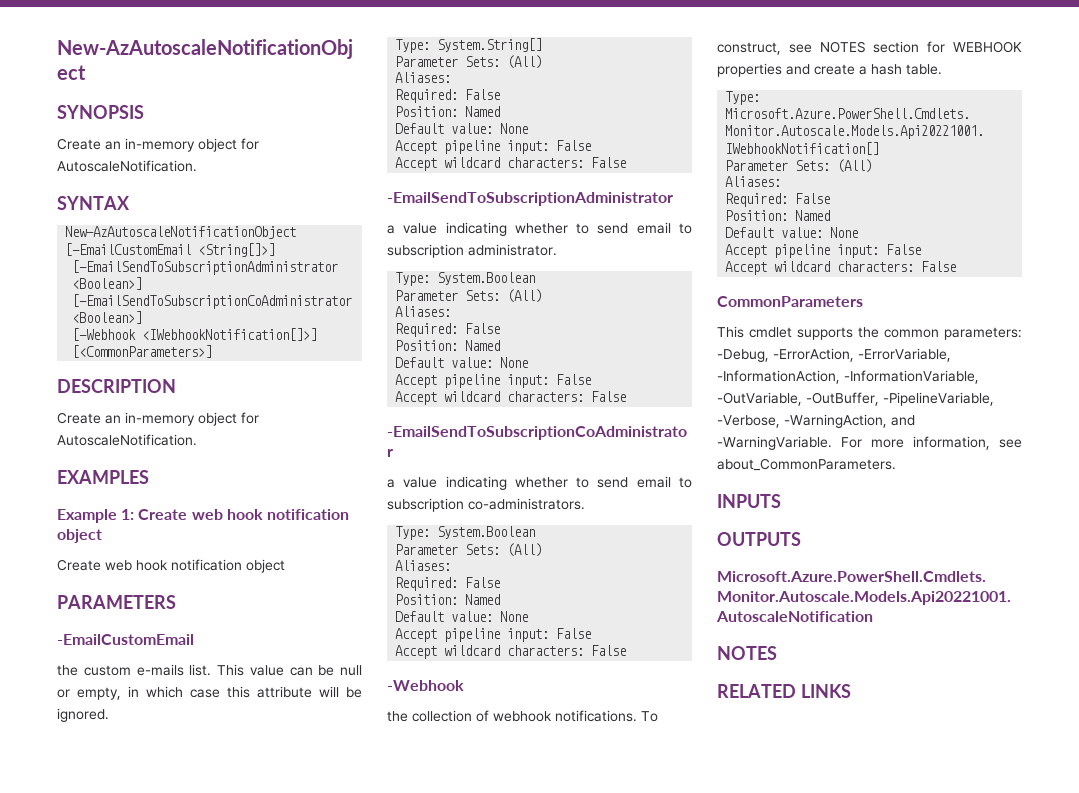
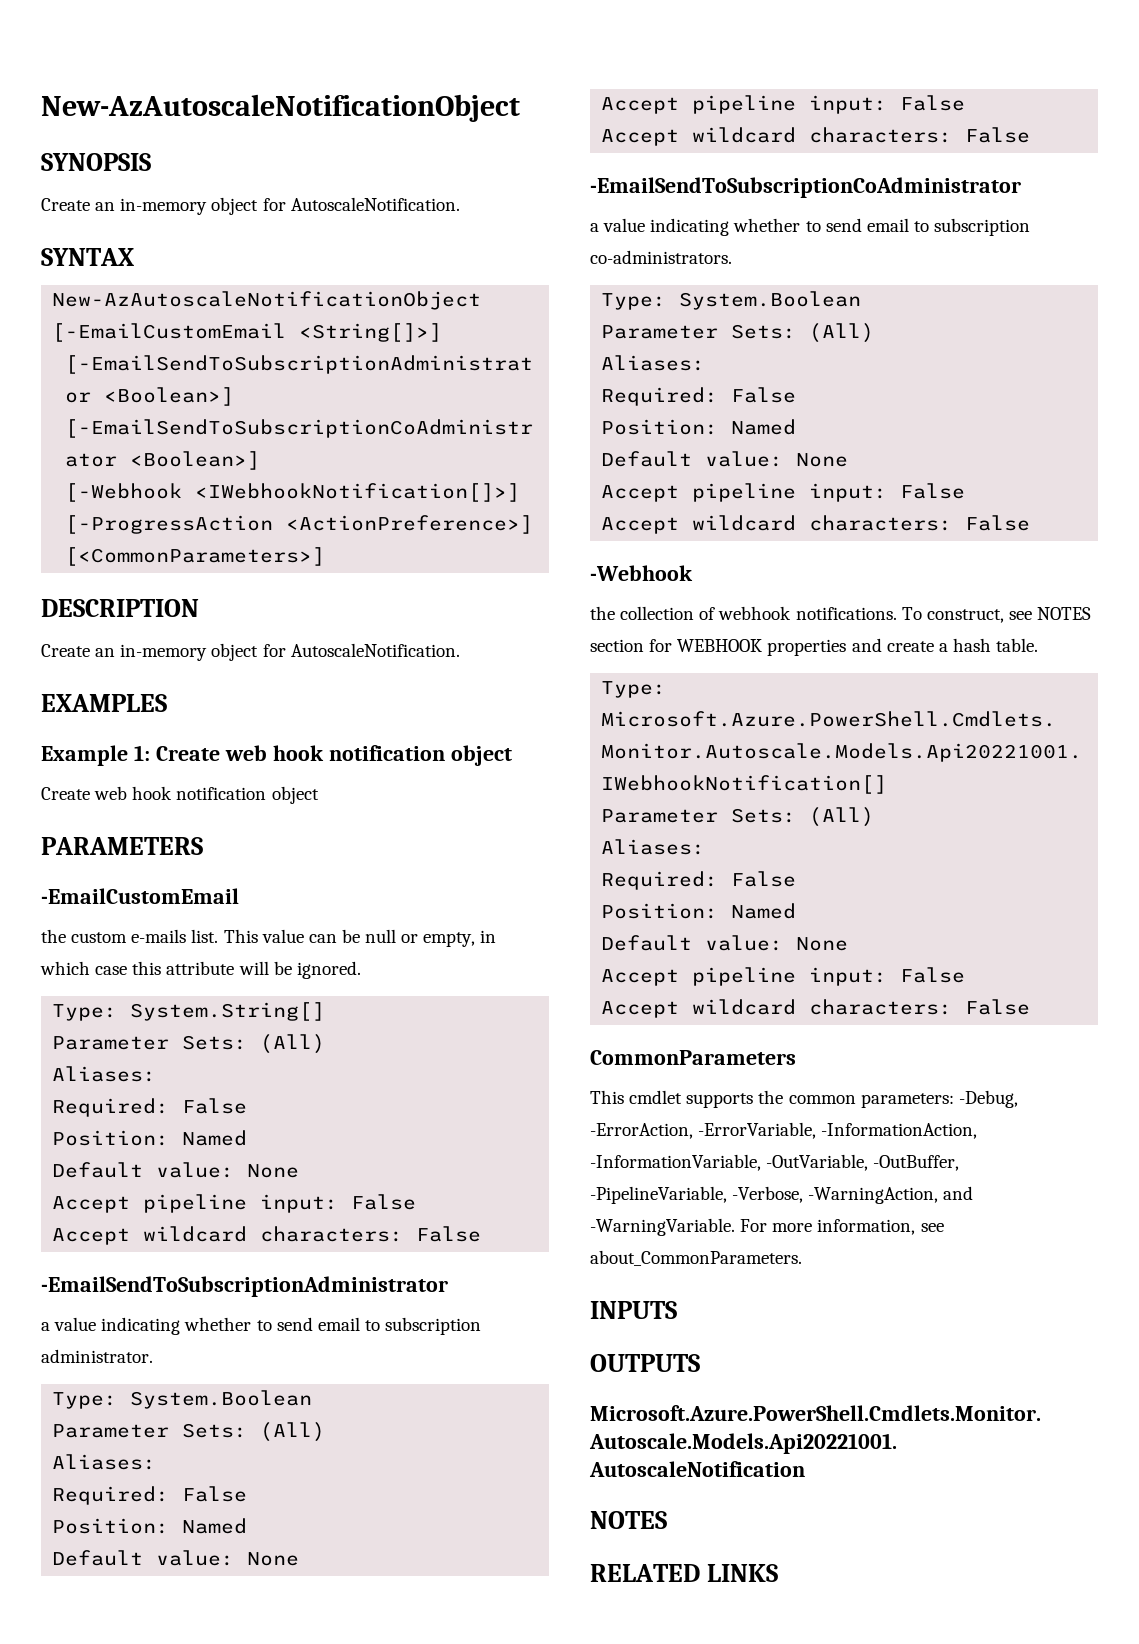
- [-Webhook <IWebhookNotification[]>] [<CommonParameters>]
+ [-Webhook <IWebhookNotification[]>] [-ProgressAction <ActionPreference>] [<CommonParameters>]

